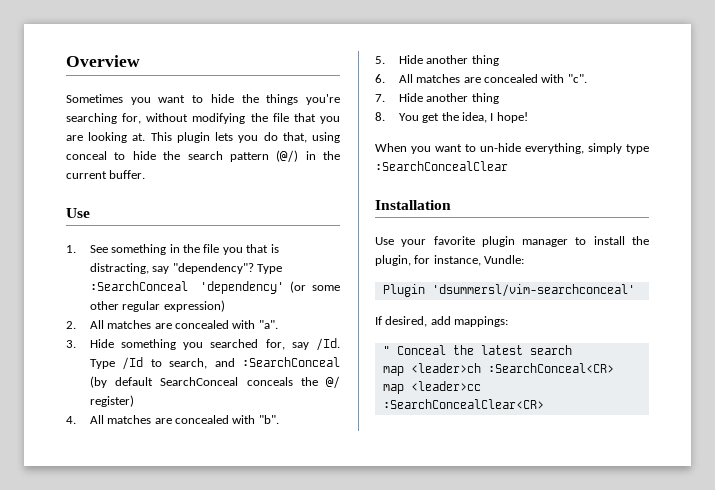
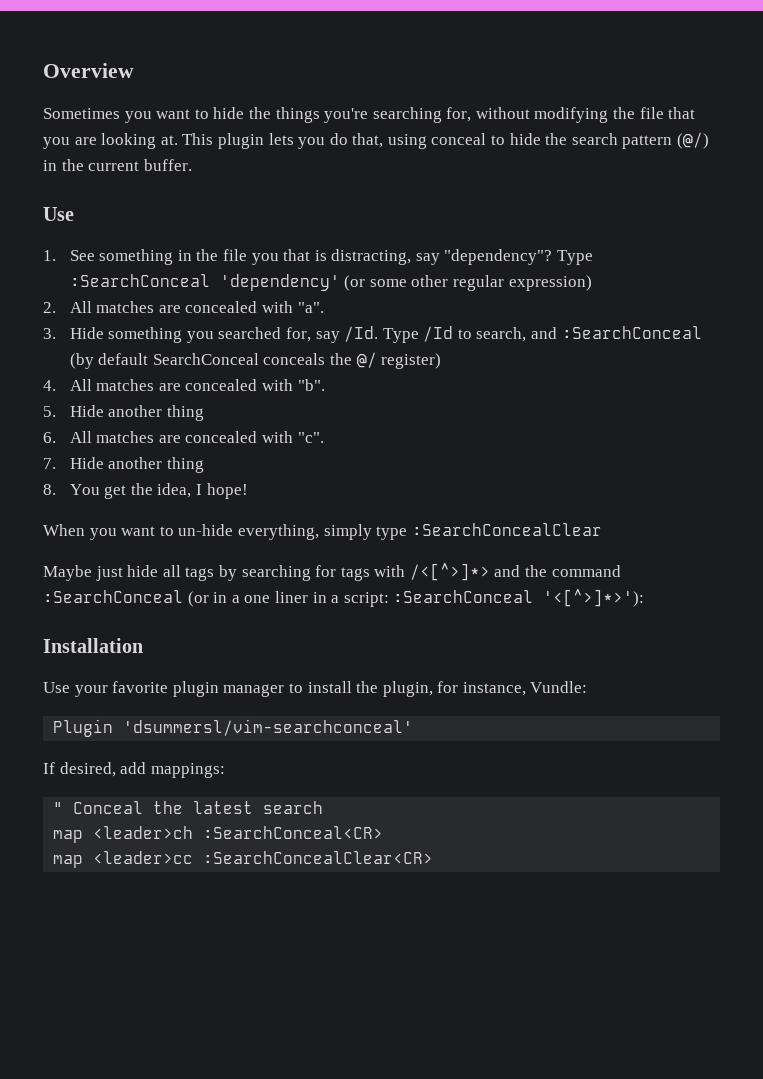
+ Maybe just hide all tags by searching for tags with /<[^>]*> and the command :SearchConceal (or in a one liner in a script: :SearchConceal '<[^>]*>'):

